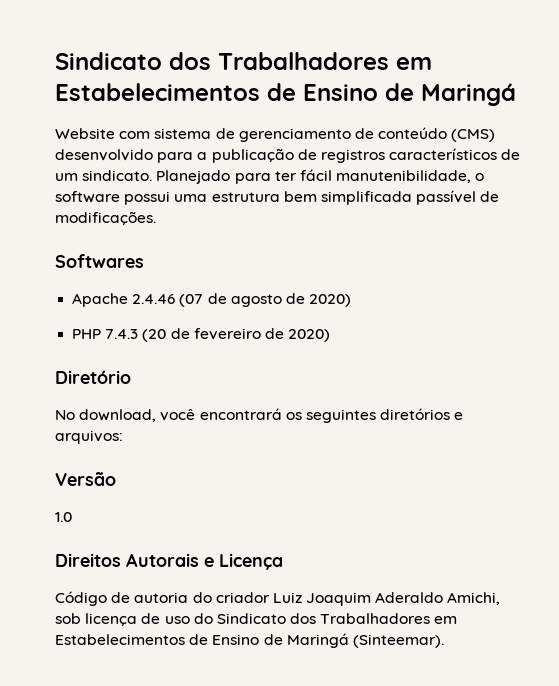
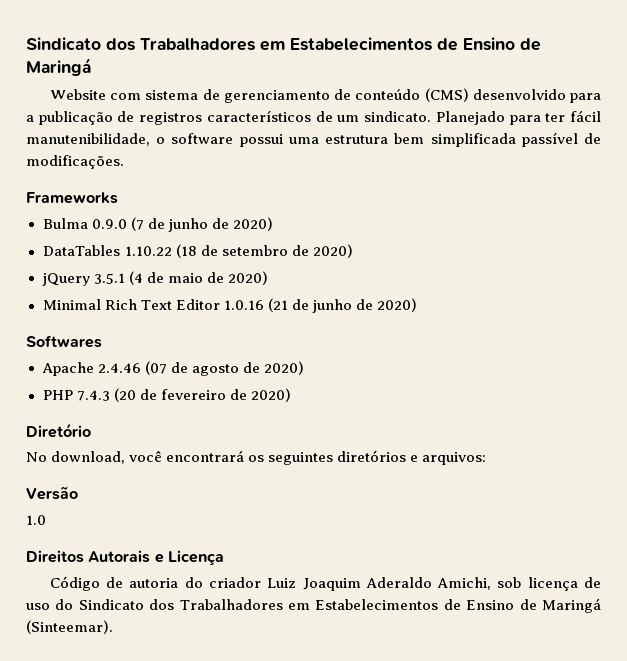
+ Frameworks
+ Bulma 0.9.0 (7 de junho de 2020)
+ DataTables 1.10.22 (18 de setembro de 2020)
+ jQuery 3.5.1 (4 de maio de 2020)
+ Minimal Rich Text Editor 1.0.16 (21 de junho de 2020)

